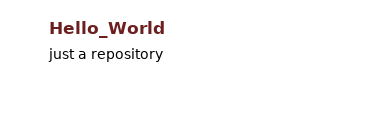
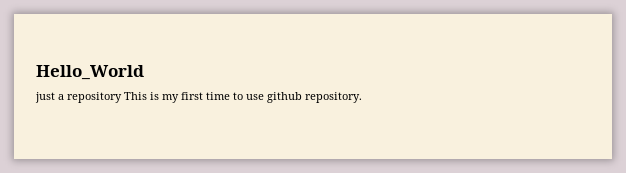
- just a repository
+ just a repository This is my first time to use github repository.

